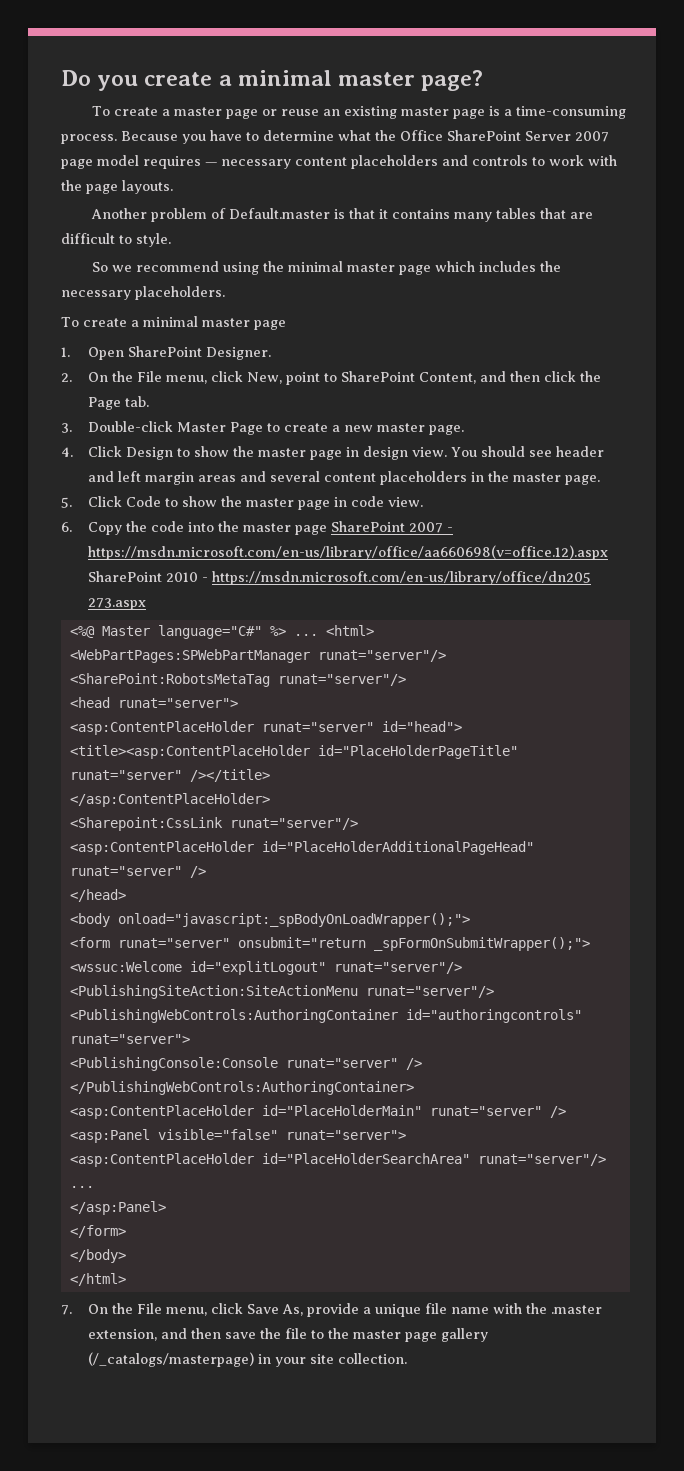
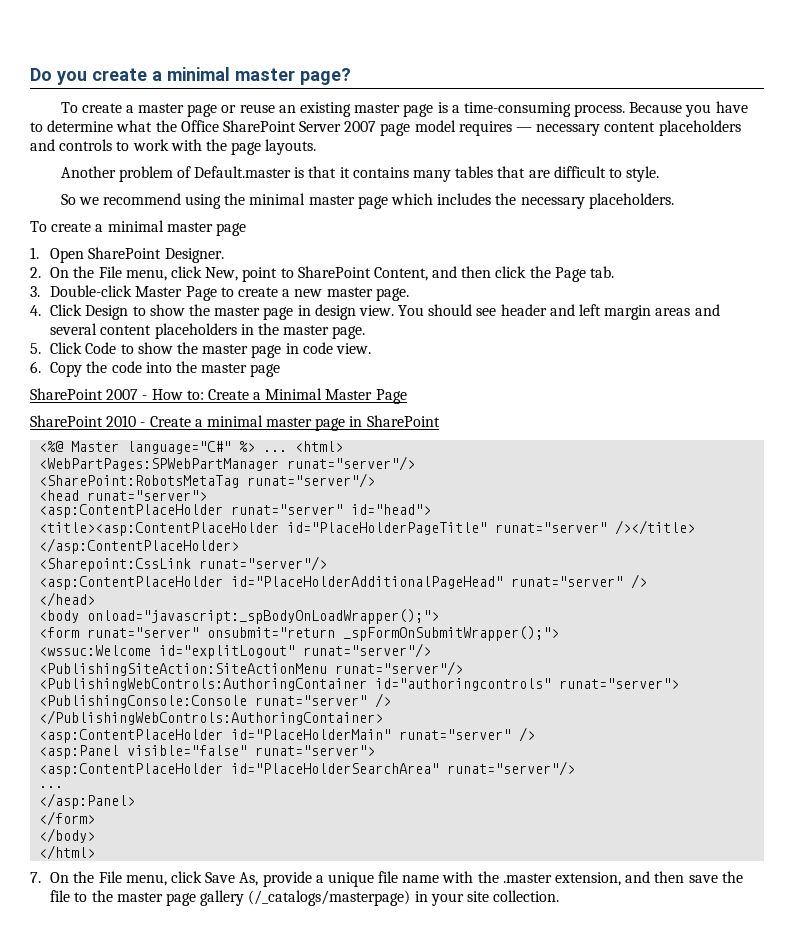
- 6. Copy the code into the master page SharePoint 2007 - https://msdn.microsoft.com/en-us/library/office/aa660698(v=office.12).aspx SharePoint 2010 - https://msdn.microsoft.com/en-us/library/office/dn205 273.aspx
+ 6. Copy the code into the master page
+ SharePoint 2007 - How to: Create a Minimal Master Page
+ SharePoint 2010 - Create a minimal master page in SharePoint

